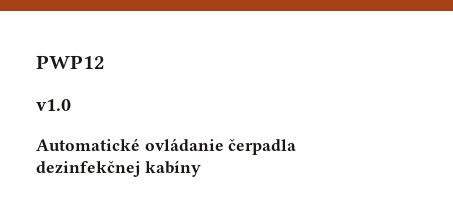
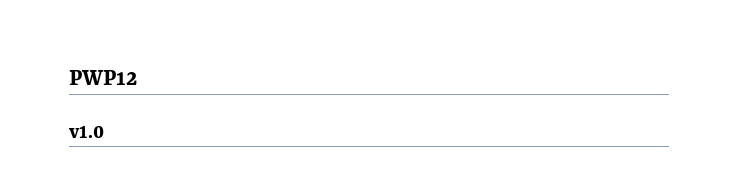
- Automatické ovládanie čerpadla dezinfekčnej kabíny

